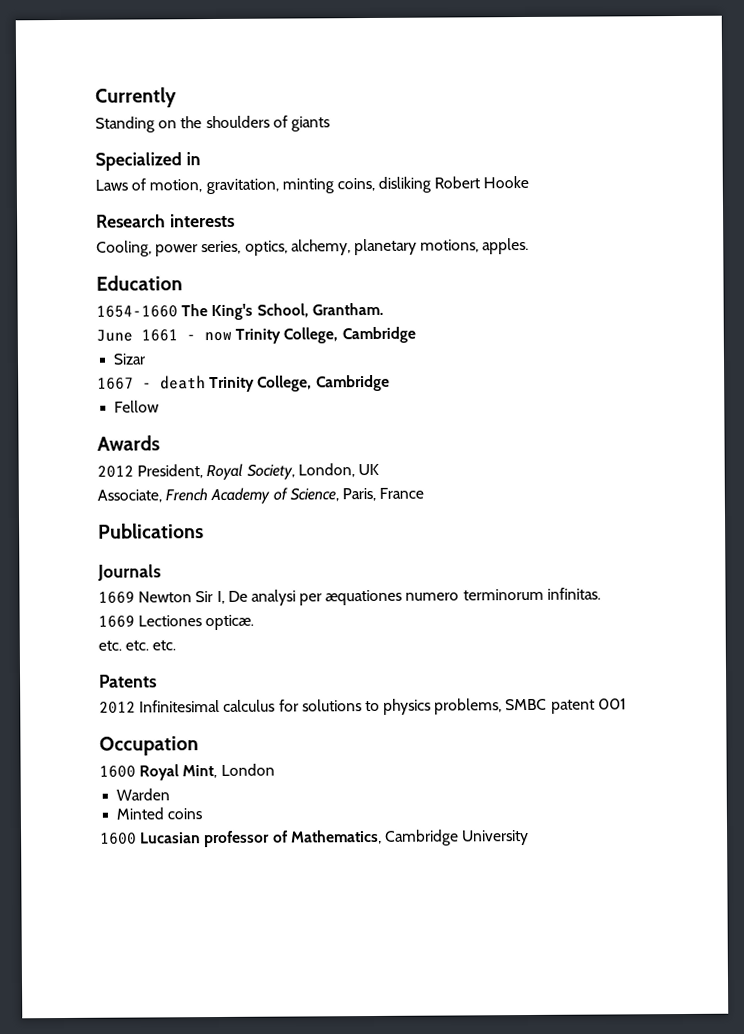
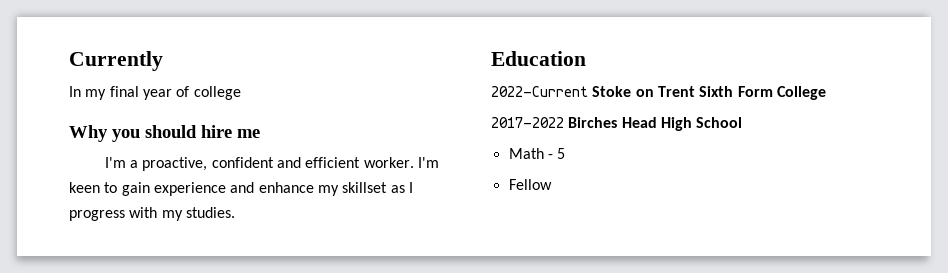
- Standing on the shoulders of giants
- Specialized in
- Laws of motion, gravitation, minting coins, disliking Robert Hooke
- Research interests
- Cooling, power series, optics, alchemy, planetary motions, apples.
+ In my final year of college
+ Why you should hire me
+ I'm a proactive, confident and efficient worker. I'm keen to gain experience and enhance my skillset as I progress with my studies.
  Education
- 1654-1660 The King's School, Grantham.
- June 1661 - now Trinity College, Cambridge
- Sizar
- 1667 - death Trinity College, Cambridge
+ 2022-Current Stoke on Trent Sixth Form College
+ 2017-2022 Birches Head High School
+ Math - 5
  Fellow
- Awards
- 2012 President, Royal Society, London, UK
- Associate, French Academy of Science, Paris, France
- Publications
- Journals
- 1669 Newton Sir I, De analysi per æquationes numero terminorum infinitas.
- 1669 Lectiones opticæ.
- etc. etc. etc.
- Patents
- 2012 Infinitesimal calculus for solutions to physics problems, SMBC patent 001
- Occupation
- 1600 Royal Mint, London
- Warden
- Minted coins
- 1600 Lucasian professor of Mathematics, Cambridge University

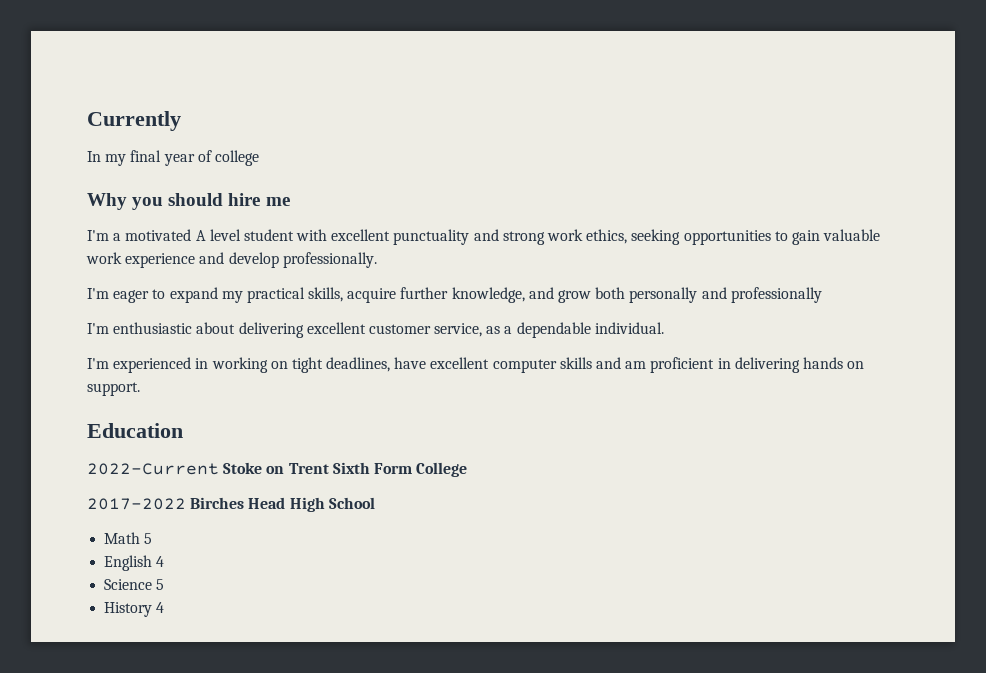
- I'm a proactive, confident and efficient worker. I'm keen to gain experience and enhance my skillset as I progress with my studies.
+ I'm a motivated A level student with excellent punctuality and strong work ethics, seeking opportunities to gain valuable work experience and develop professionally.
+ I'm eager to expand my practical skills, acquire further knowledge, and grow both personally and professionally
+ I'm enthusiastic about delivering excellent customer service, as a dependable individual.
+ I'm experienced in working on tight deadlines, have excellent computer skills and am proficient in delivering hands on support.
- Math - 5
- Fellow
+ Math 5
+ English 4
+ Science 5
+ History 4

